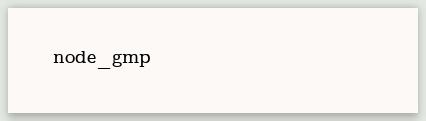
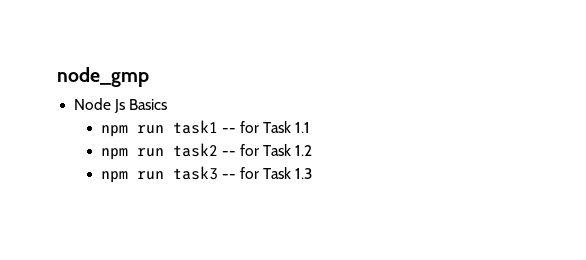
+ Node Js Basics
+ npm run task1 -- for Task 1.1
+ npm run task2 -- for Task 1.2
+ npm run task3 -- for Task 1.3

